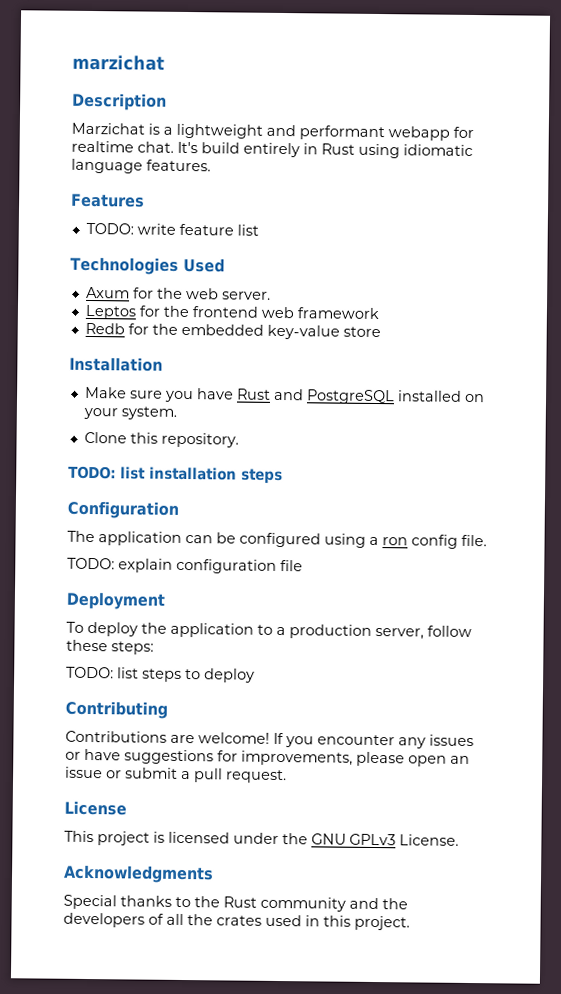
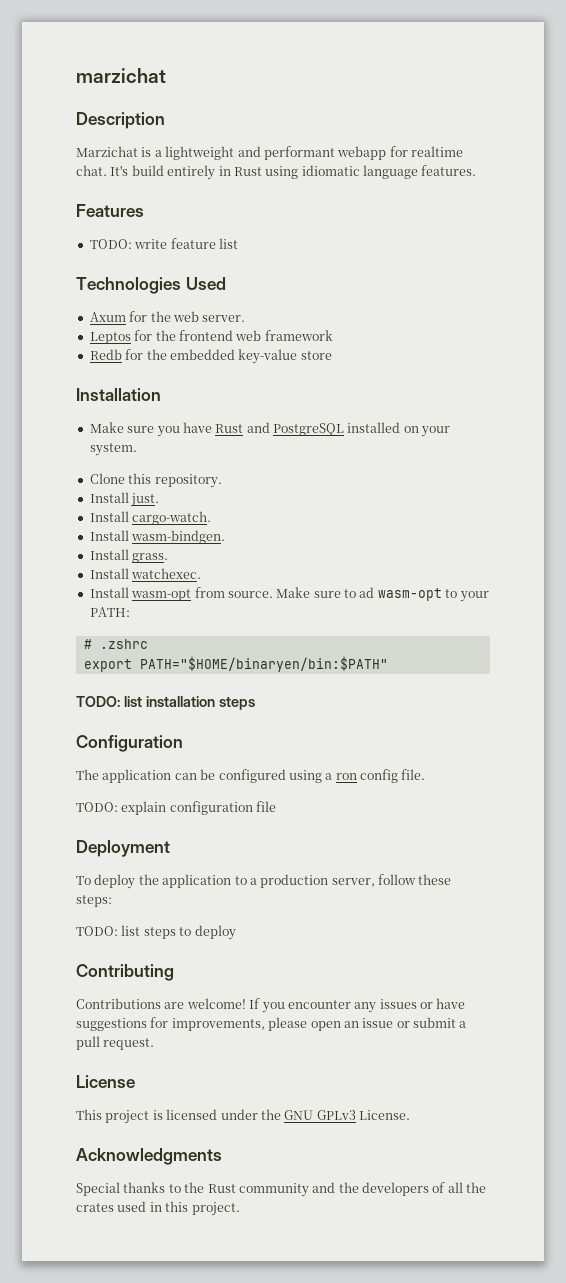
+ Install just.
+ Install cargo-watch.
+ Install wasm-bindgen.
+ Install grass.
+ Install watchexec.
+ Install wasm-opt from source. Make sure to ad wasm-opt to your PATH:
+ # .zshrc
+ export PATH="$HOME/binaryen/bin:$PATH"

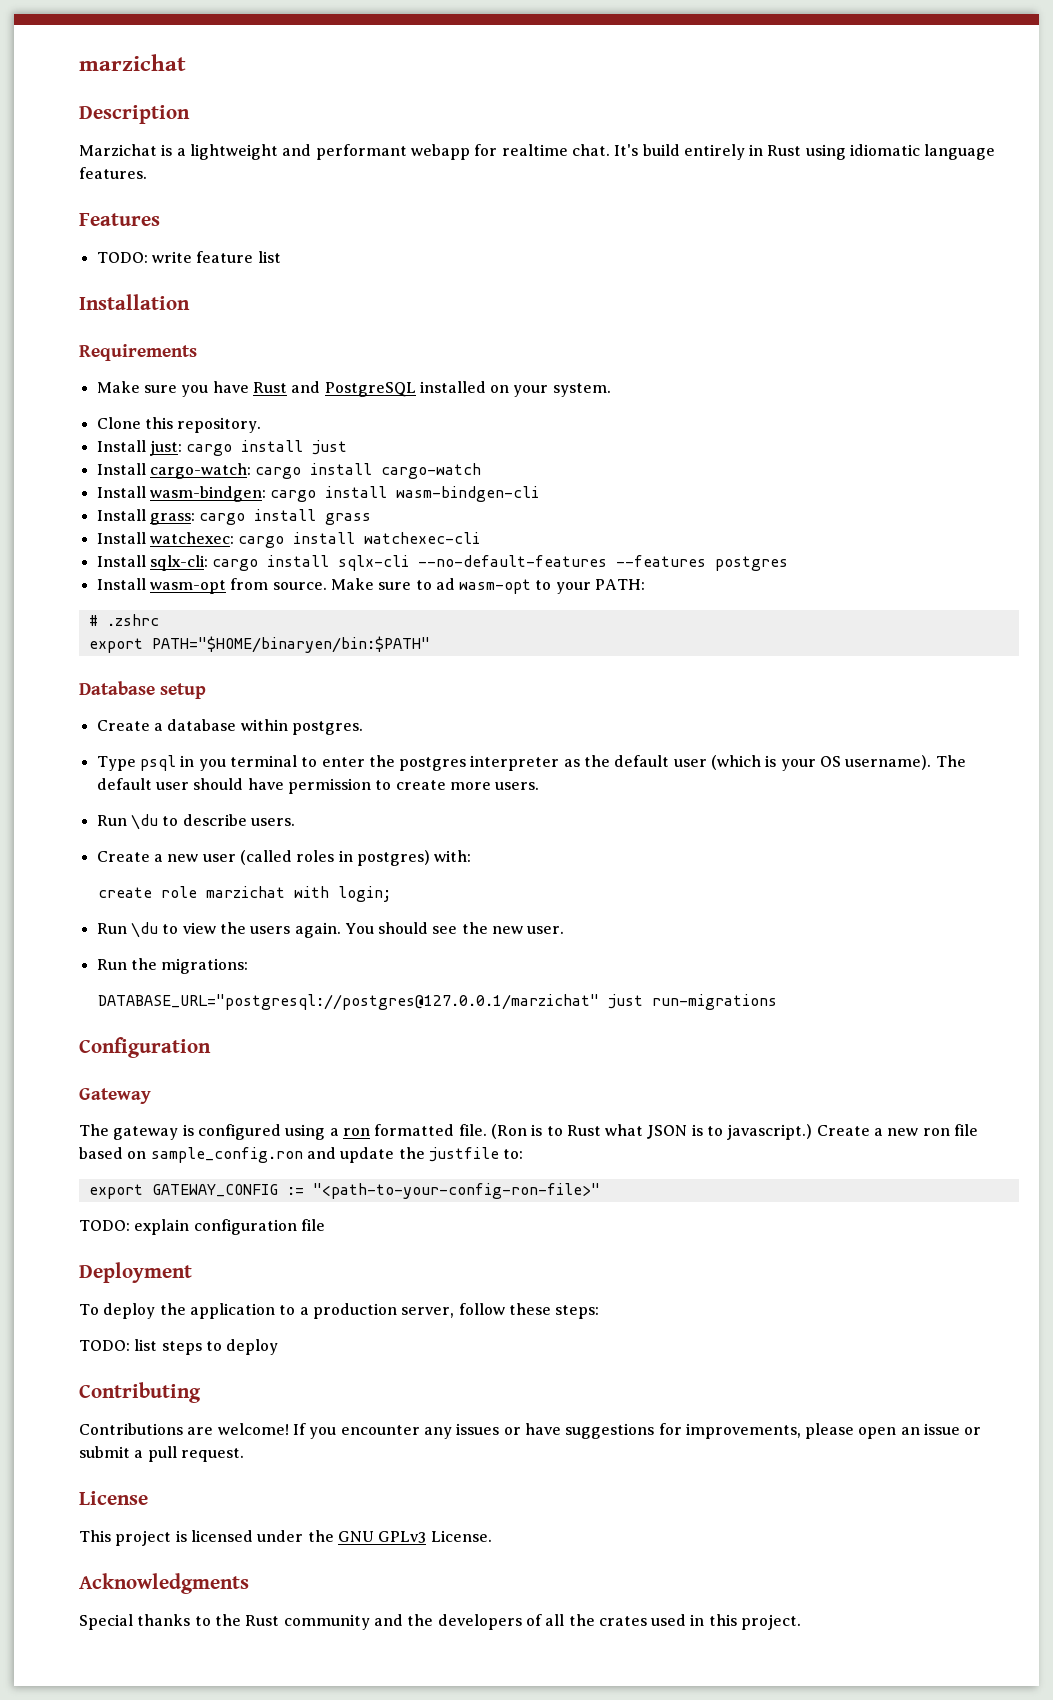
- Technologies Used
- Axum for the web server.
- Leptos for the frontend web framework
- Redb for the embedded key-value store
  Installation
+ Requirements
- Install just.
- Install cargo-watch.
- Install wasm-bindgen.
- Install grass.
- Install watchexec.
+ Install just: cargo install just
+ Install cargo-watch: cargo install cargo-watch
+ Install wasm-bindgen: cargo install wasm-bindgen-cli
+ Install grass: cargo install grass
+ Install watchexec: cargo install watchexec-cli
+ Install sqlx-cli: cargo install sqlx-cli --no-default-features --features postgres
- TODO: list installation steps
+ Database setup
+ Create a database within postgres.
+ Type psql in you terminal to enter the postgres interpreter as the default user (which is your OS username). The default user should have permission to create more users.
+ Run \du to describe users.
+ Create a new user (called roles in postgres) with:
+ create role marzichat with login;
+ Run \du to view the users again. You should see the new user.
+ Run the migrations:
+ DATABASE_URL="postgresql://postgres@127.0.0.1/marzichat" just run-migrations
- The application can be configured using a ron config file.
+ Gateway
+ The gateway is configured using a ron formatted file. (Ron is to Rust what JSON is to javascript.) Create a new ron file based on sample_config.ron and update the justfile to:
+ export GATEWAY_CONFIG := "<path-to-your-config-ron-file>"

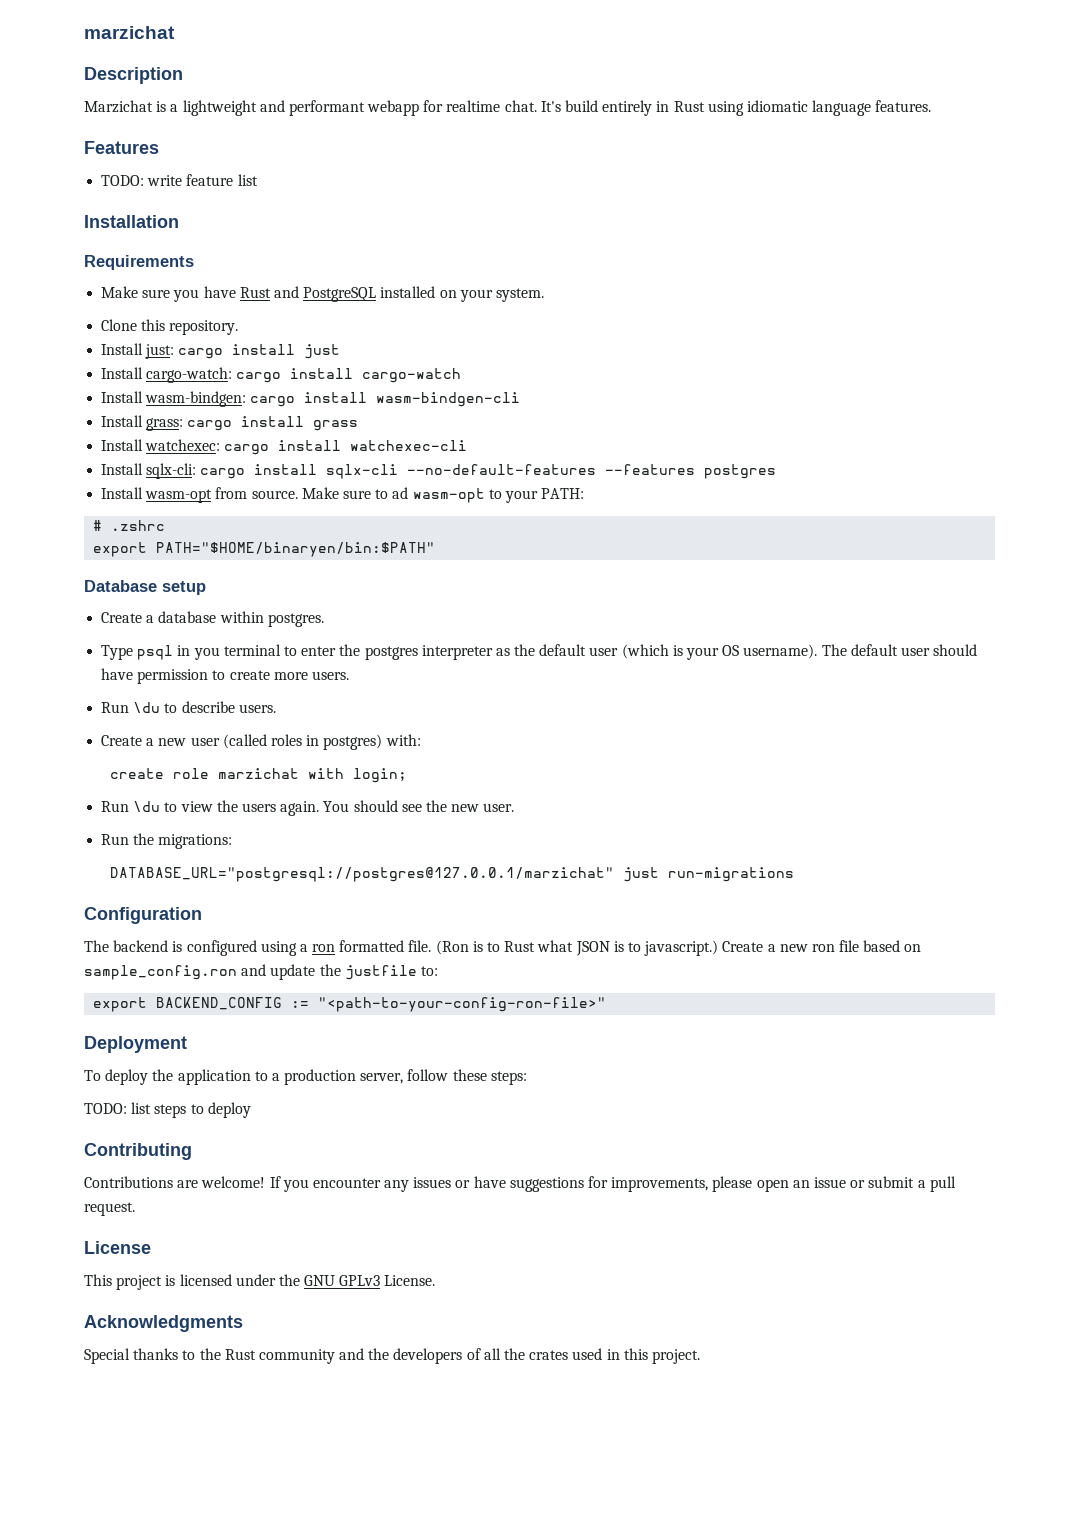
- Gateway
- The gateway is configured using a ron formatted file.
+ The backend is configured using a ron formatted file.
- export GATEWAY_CONFIG := "<path-to-your-config-ron-file>"
+ export BACKEND_CONFIG := "<path-to-your-config-ron-file>"
- TODO: explain configuration file

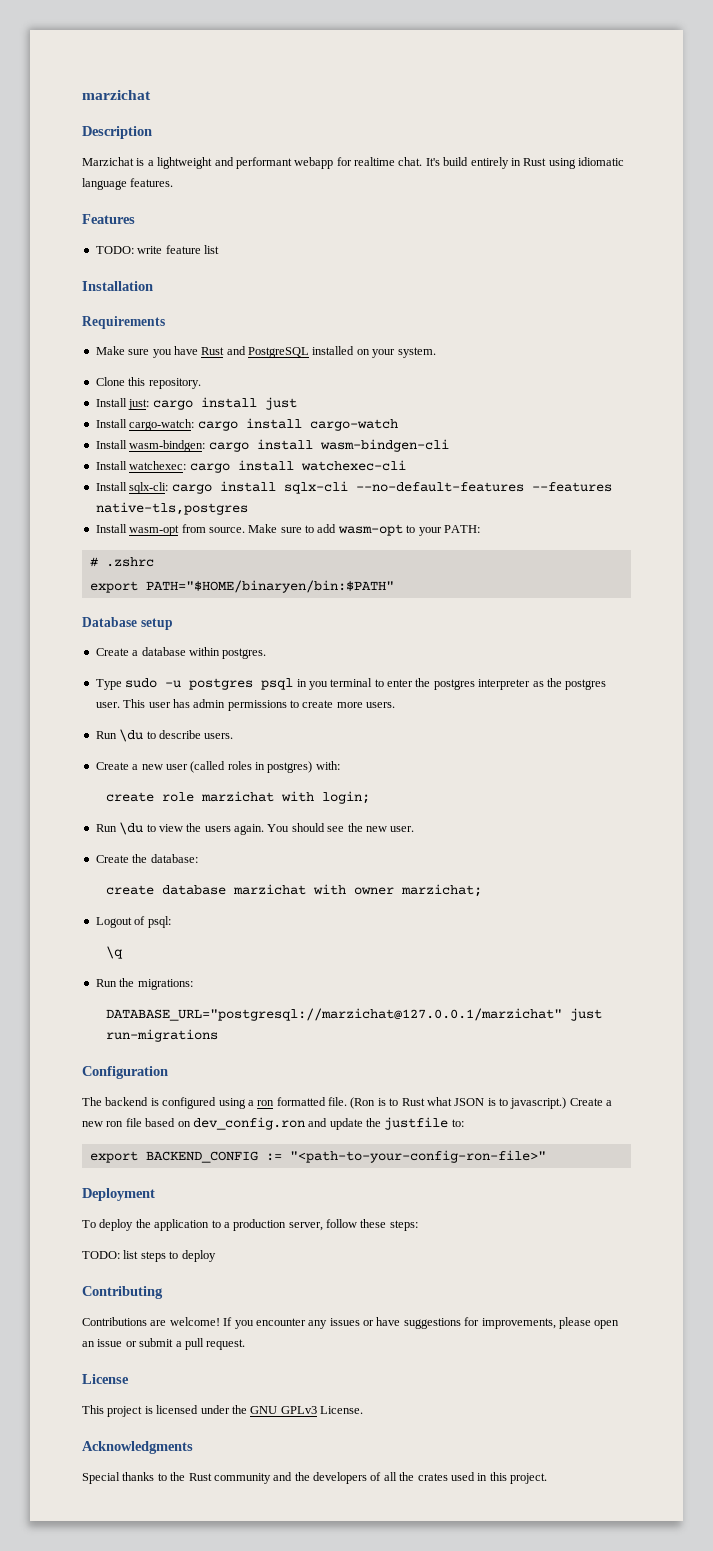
- Install grass: cargo install grass
- Install sqlx-cli: cargo install sqlx-cli --no-default-features --features postgres
+ Install sqlx-cli: cargo install sqlx-cli --no-default-features --features native-tls,postgres
- Make sure to ad wasm-opt to your PATH:
+ Make sure to add wasm-opt to your PATH:
- Type psql in you terminal to enter the postgres interpreter as the default user (which is your OS username). The default user should have permission to create more users.
+ Type sudo -u postgres psql in you terminal to enter the postgres interpreter as the postgres user. This user has admin permissions to create more users.
+ Create the database:
+ create database marzichat with owner marzichat;
+ Logout of psql:
+ \q
- DATABASE_URL="postgresql://postgres@127.0.0.1/marzichat" just run-migrations
+ DATABASE_URL="postgresql://marzichat@127.0.0.1/marzichat" just run-migrations
- Create a new ron file based on sample_config.ron and update the justfile to:
+ Create a new ron file based on dev_config.ron and update the justfile to:

